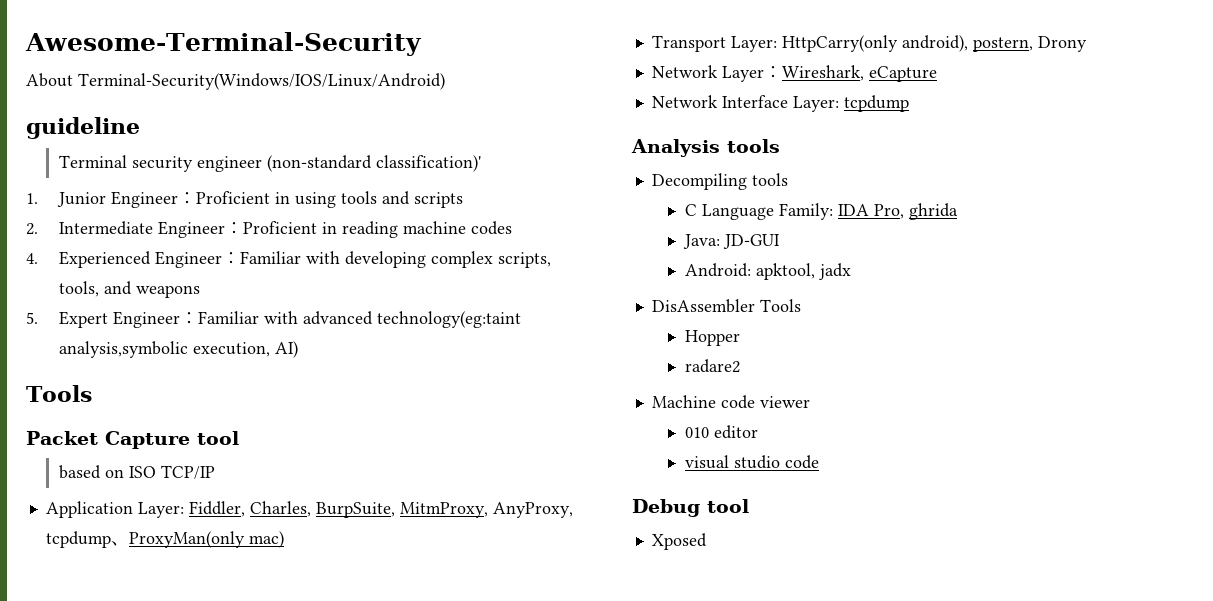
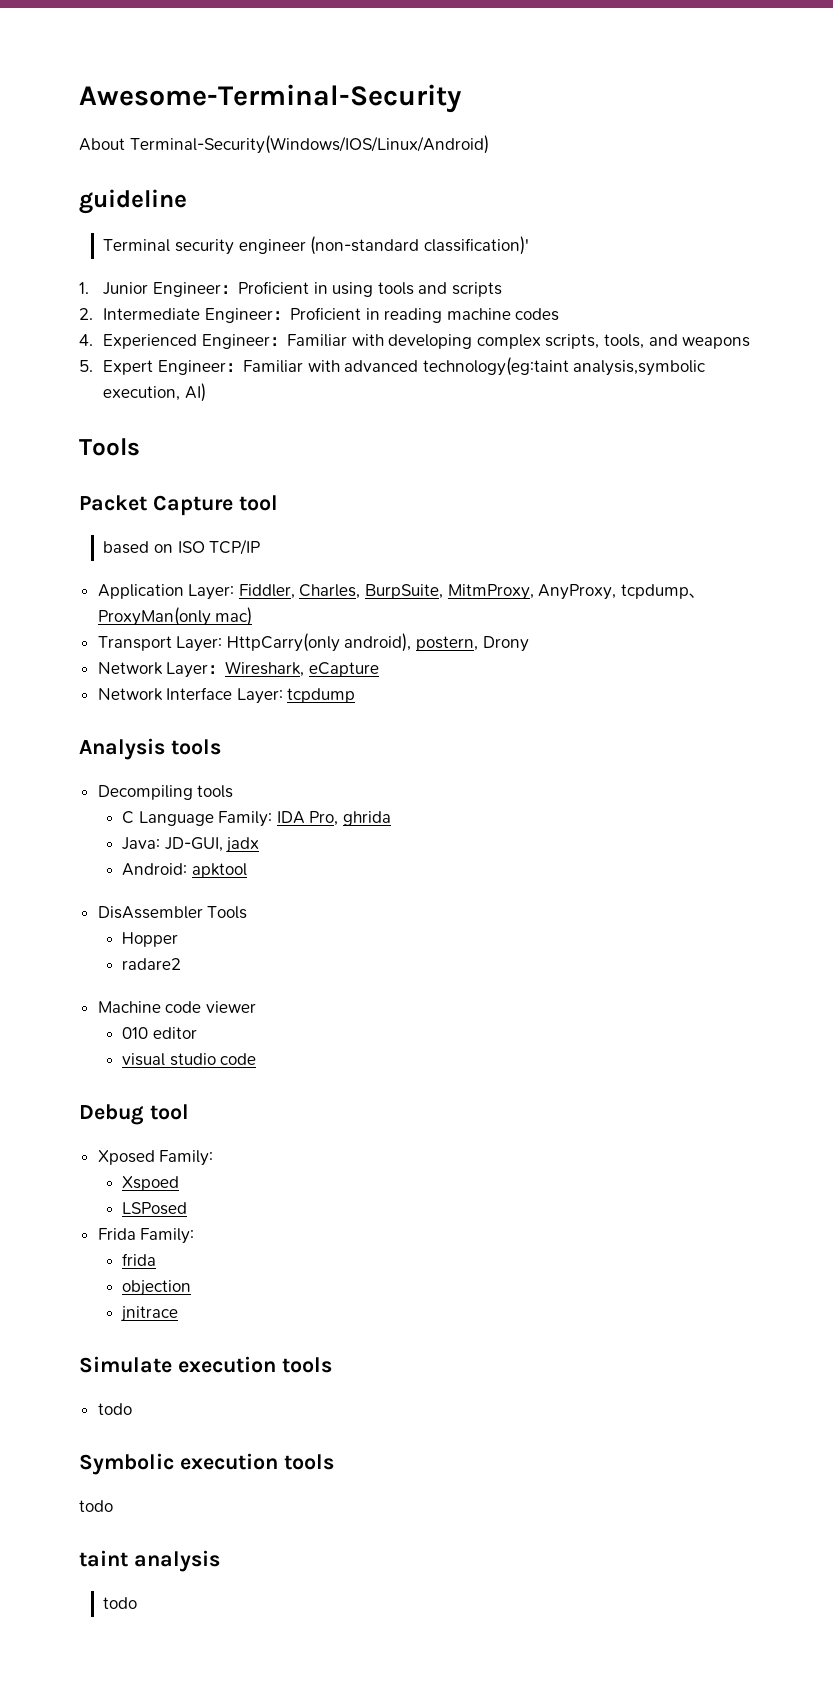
- Java: JD-GUI
+ Java: JD-GUI, jadx
- Android: apktool, jadx
+ Android: apktool
- Xposed
+ Xposed Family:
+ Xspoed
+ LSPosed
+ Frida Family:
+ frida
+ objection
+ jnitrace
+ Simulate execution tools
+ todo
+ Symbolic execution tools
+ todo
+ taint analysis
+ todo

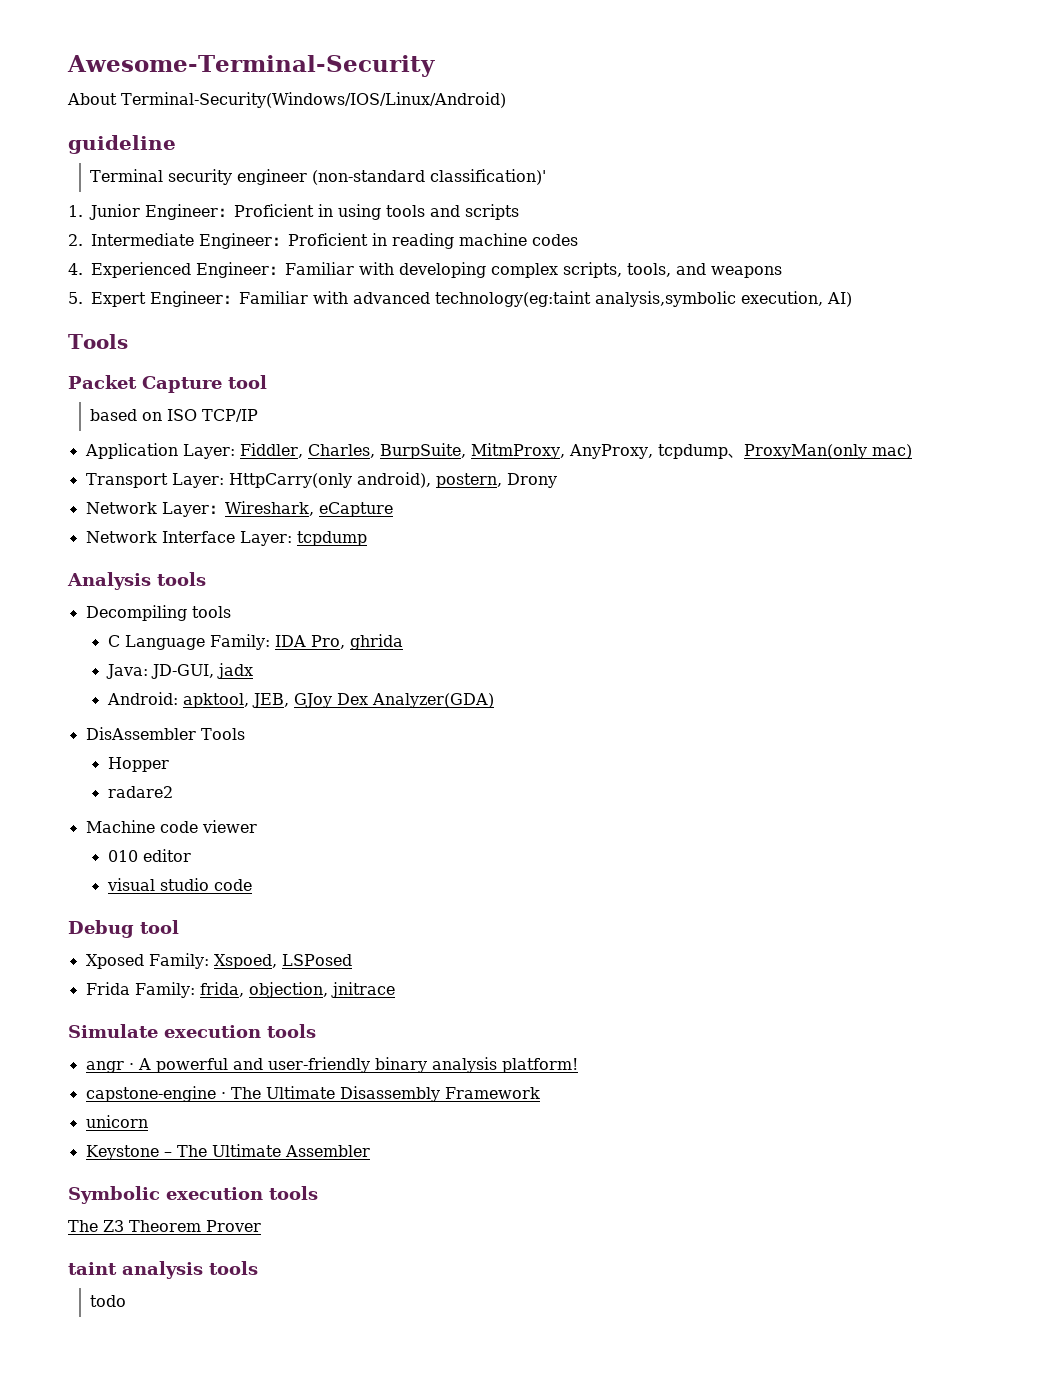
- Android: apktool
+ Android: apktool, JEB, GJoy Dex Analyzer(GDA)
- Xposed Family:
- Xspoed
- LSPosed
+ Xposed Family: Xspoed, LSPosed
- Frida Family:
- frida
- objection
- jnitrace
+ Frida Family: frida, objection, jnitrace
  Simulate execution tools
- todo
+ angr · A powerful and user-friendly binary analysis platform!
+ capstone-engine · The Ultimate Disassembly Framework
+ unicorn
+ Keystone – The Ultimate Assembler
  Symbolic execution tools
- todo
+ The Z3 Theorem Prover
- taint analysis
+ taint analysis tools

